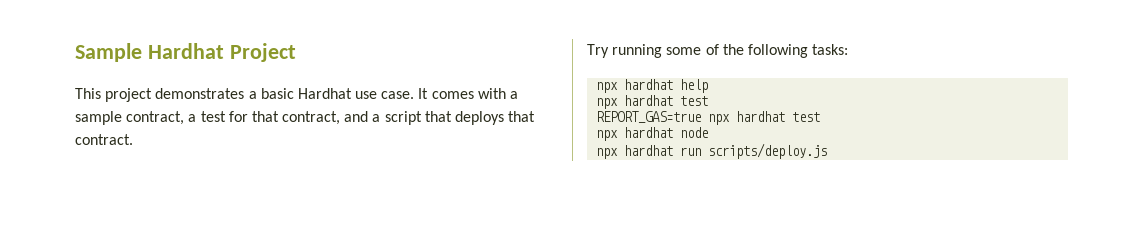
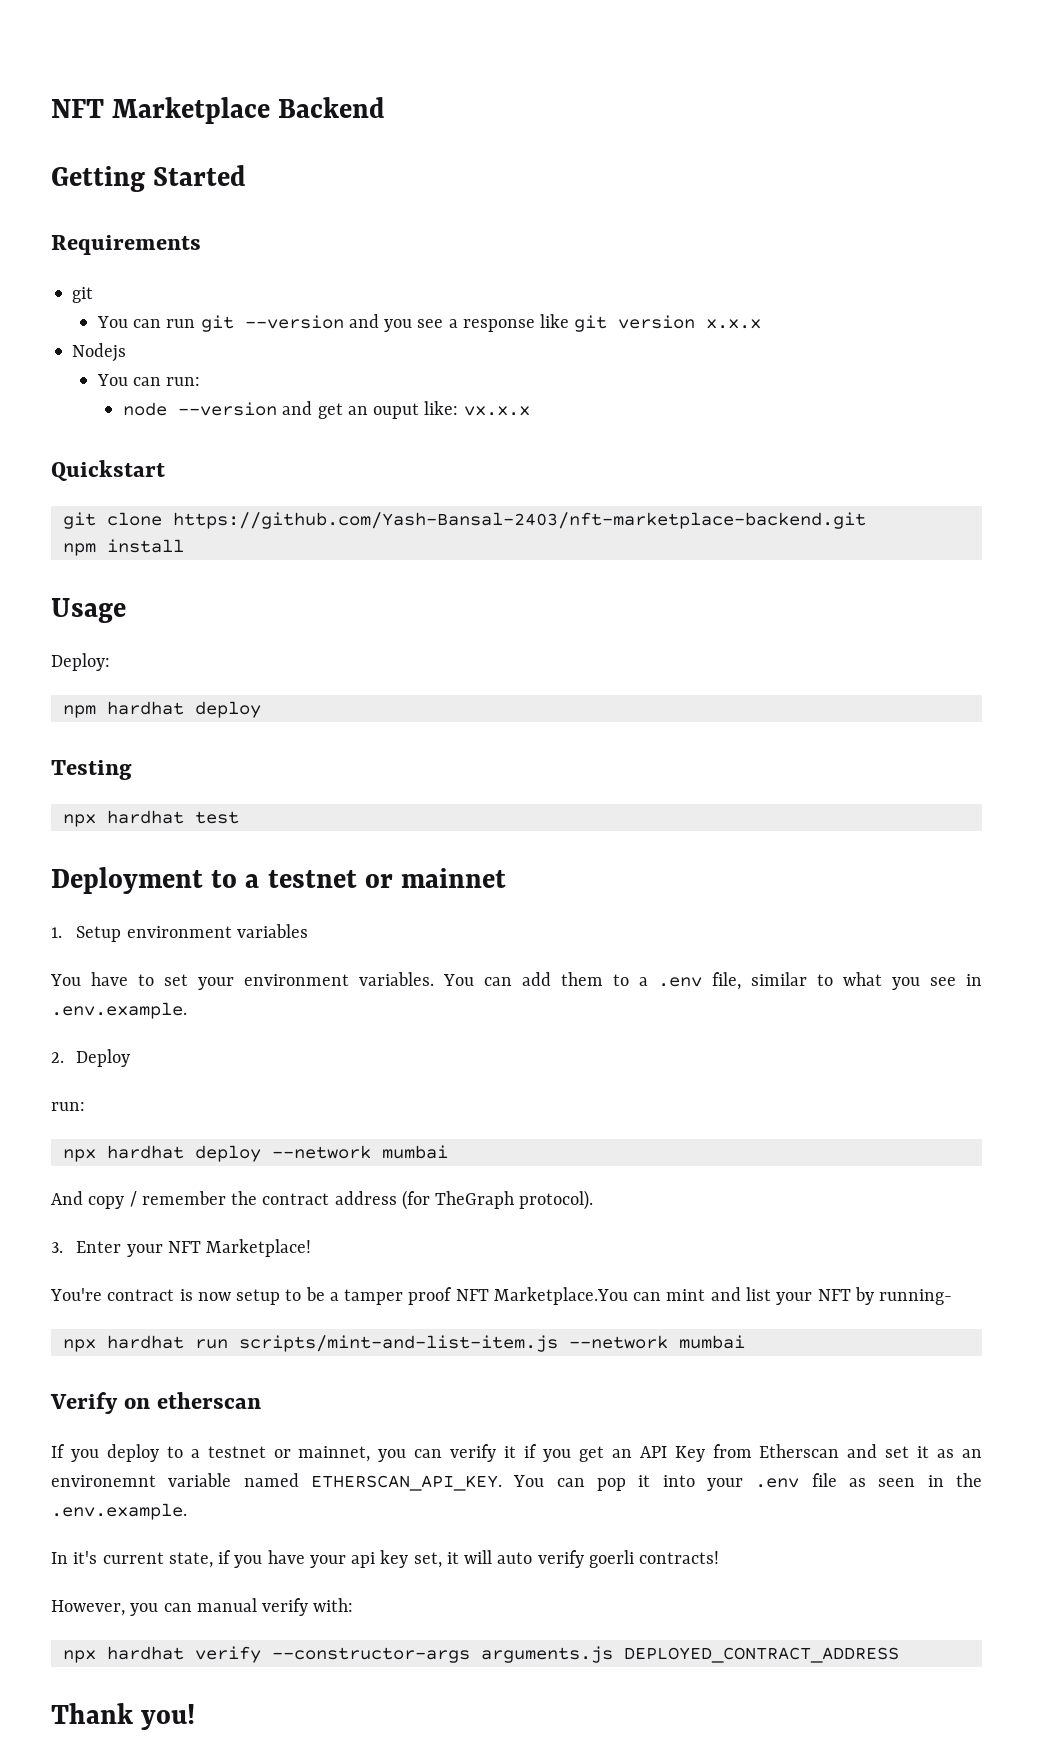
- Sample Hardhat Project
- This project demonstrates a basic Hardhat use case. It comes with a sample contract, a test for that contract, and a script that deploys that contract.
- Try running some of the following tasks:
- npx hardhat help
+ NFT Marketplace Backend
+ Getting Started
+ Requirements
+ git
+ You can run git --version and you see a response like git version x.x.x
+ Nodejs
+ You can run:
+ node --version and get an ouput like: vx.x.x
+ Quickstart
+ git clone https://github.com/Yash-Bansal-2403/nft-marketplace-backend.git
+ npm install
+ Usage
+ Deploy:
+ npm hardhat deploy
+ Testing
  npx hardhat test
- REPORT_GAS=true npx hardhat test
- npx hardhat node
- npx hardhat run scripts/deploy.js
+ Deployment to a testnet or mainnet
+ 1. Setup environment variables
+ You have to set your environment variables. You can add them to a .env file, similar to what you see in .env.example.
+ 2. Deploy
+ run:
+ npx hardhat deploy --network mumbai
+ And copy / remember the contract address (for TheGraph protocol).
+ 3. Enter your NFT Marketplace!
+ You're contract is now setup to be a tamper proof NFT Marketplace.You can mint and list your NFT by running-
+ npx hardhat run scripts/mint-and-list-item.js --network mumbai
+ Verify on etherscan
+ If you deploy to a testnet or mainnet, you can verify it if you get an API Key from Etherscan and set it as an environemnt variable named ETHERSCAN_API_KEY. You can pop it into your .env file as seen in the .env.example.
+ In it's current state, if you have your api key set, it will auto verify goerli contracts!
+ However, you can manual verify with:
+ npx hardhat verify --constructor-args arguments.js DEPLOYED_CONTRACT_ADDRESS
+ Thank you!

